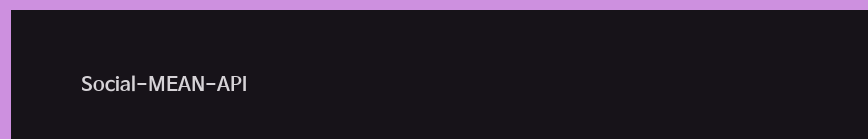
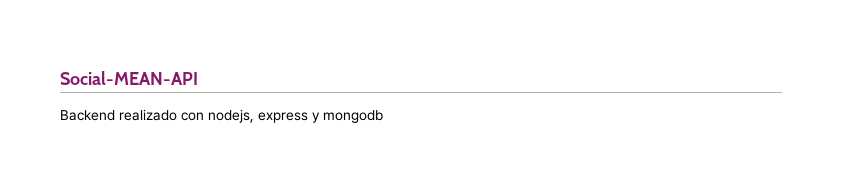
+ Backend realizado con nodejs, express y mongodb

